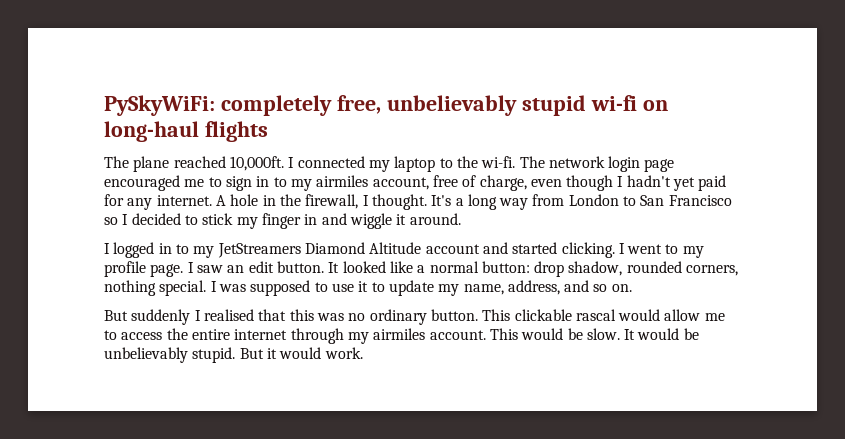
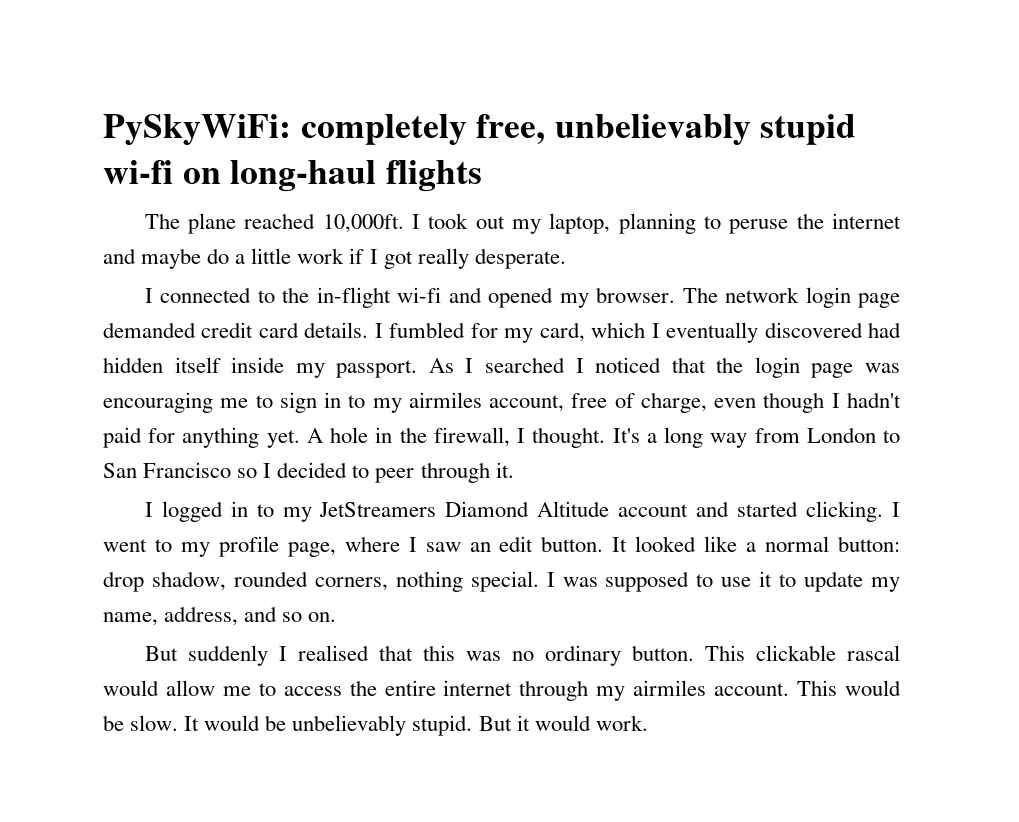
- I connected my laptop to the wi-fi. The network login page encouraged me to sign in to my airmiles account, free of charge, even though I hadn't yet paid for any internet.
+ I took out my laptop, planning to peruse the internet and maybe do a little work if I got really desperate.
+ I connected to the in-flight wi-fi and opened my browser. The network login page demanded credit card details. I fumbled for my card, which I eventually discovered had hidden itself inside my passport. As I searched I noticed that the login page was encouraging me to sign in to my airmiles account, free of charge, even though I hadn't paid for anything yet.
- It's a long way from London to San Francisco so I decided to stick my finger in and wiggle it around.
+ It's a long way from London to San Francisco so I decided to peer through it.
- I went to my profile page. I saw an edit button.
+ I went to my profile page, where I saw an edit button.

